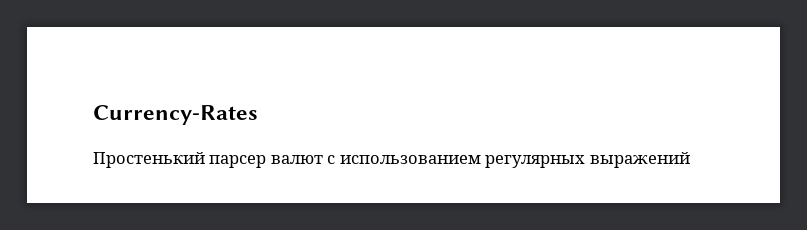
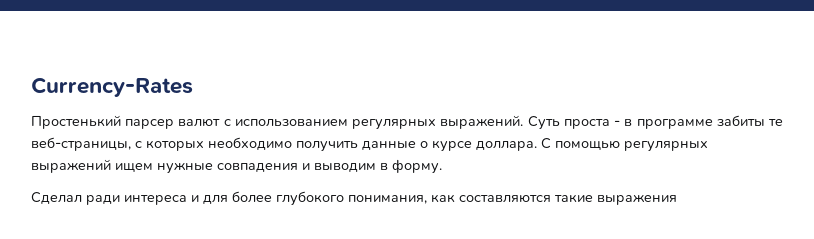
- Простенький парсер валют с использованием регулярных выражений
+ Простенький парсер валют с использованием регулярных выражений. Суть проста - в программе забиты те веб-страницы, с которых необходимо получить данные о курсе доллара. С помощью регулярных выражений ищем нужные совпадения и выводим в форму.
+ Сделал ради интереса и для более глубокого понимания, как составляются такие выражения

